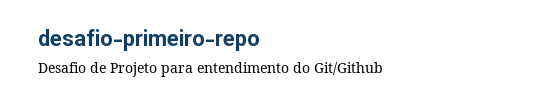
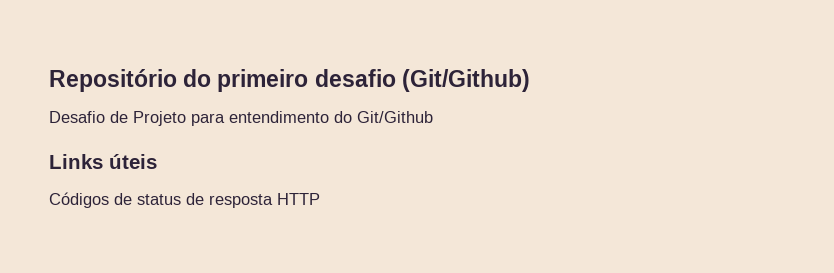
- desafio-primeiro-repo
+ Repositório do primeiro desafio (Git/Github)
+ Links úteis
+ Códigos de status de resposta HTTP

